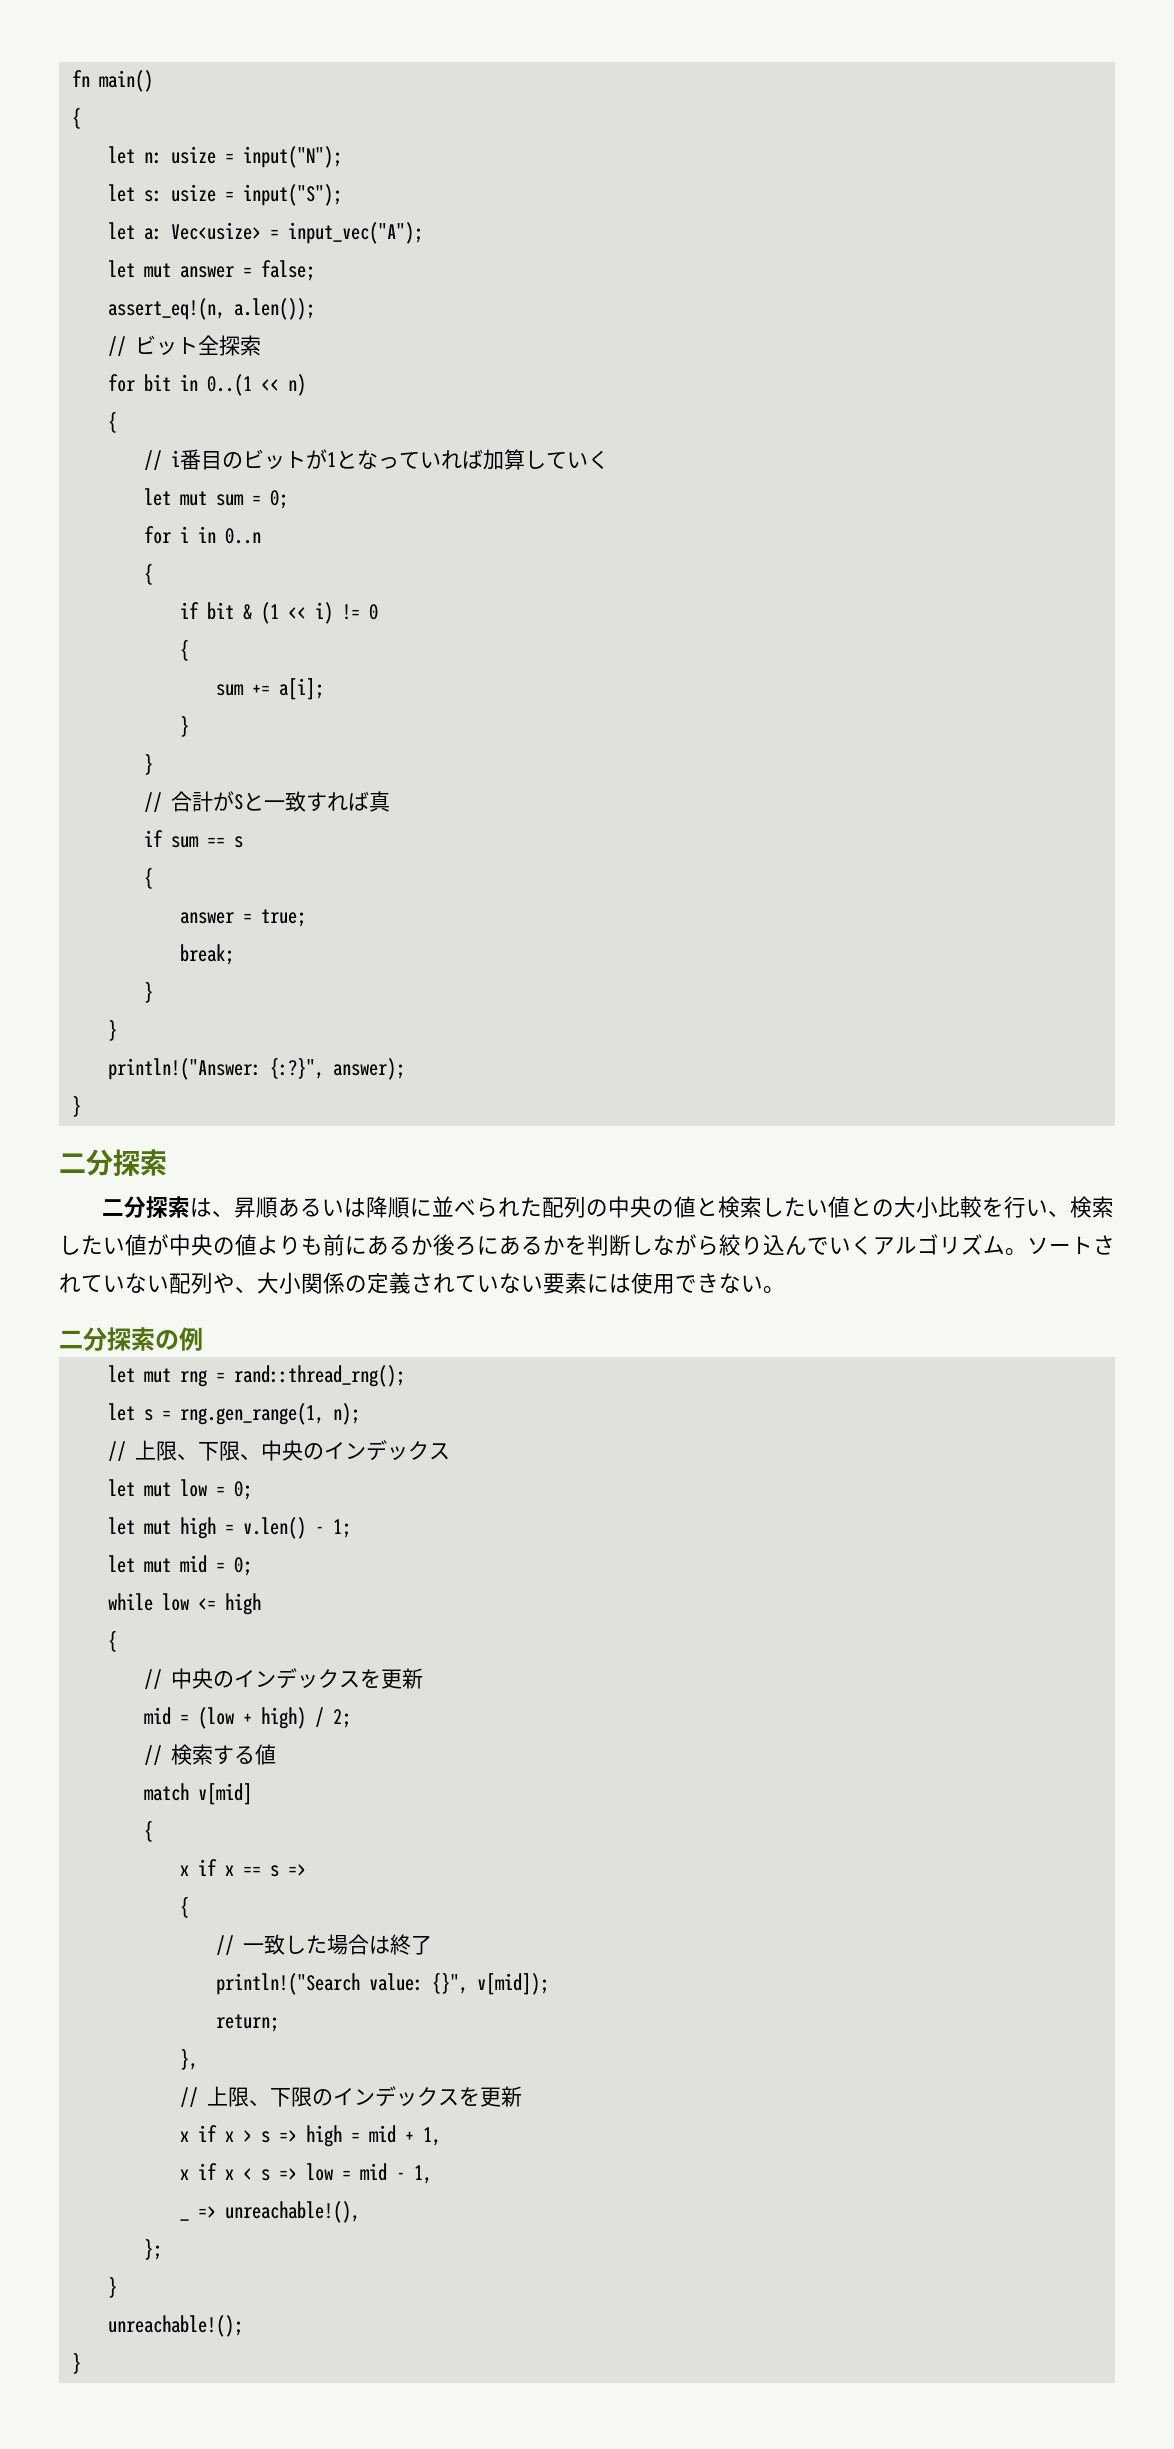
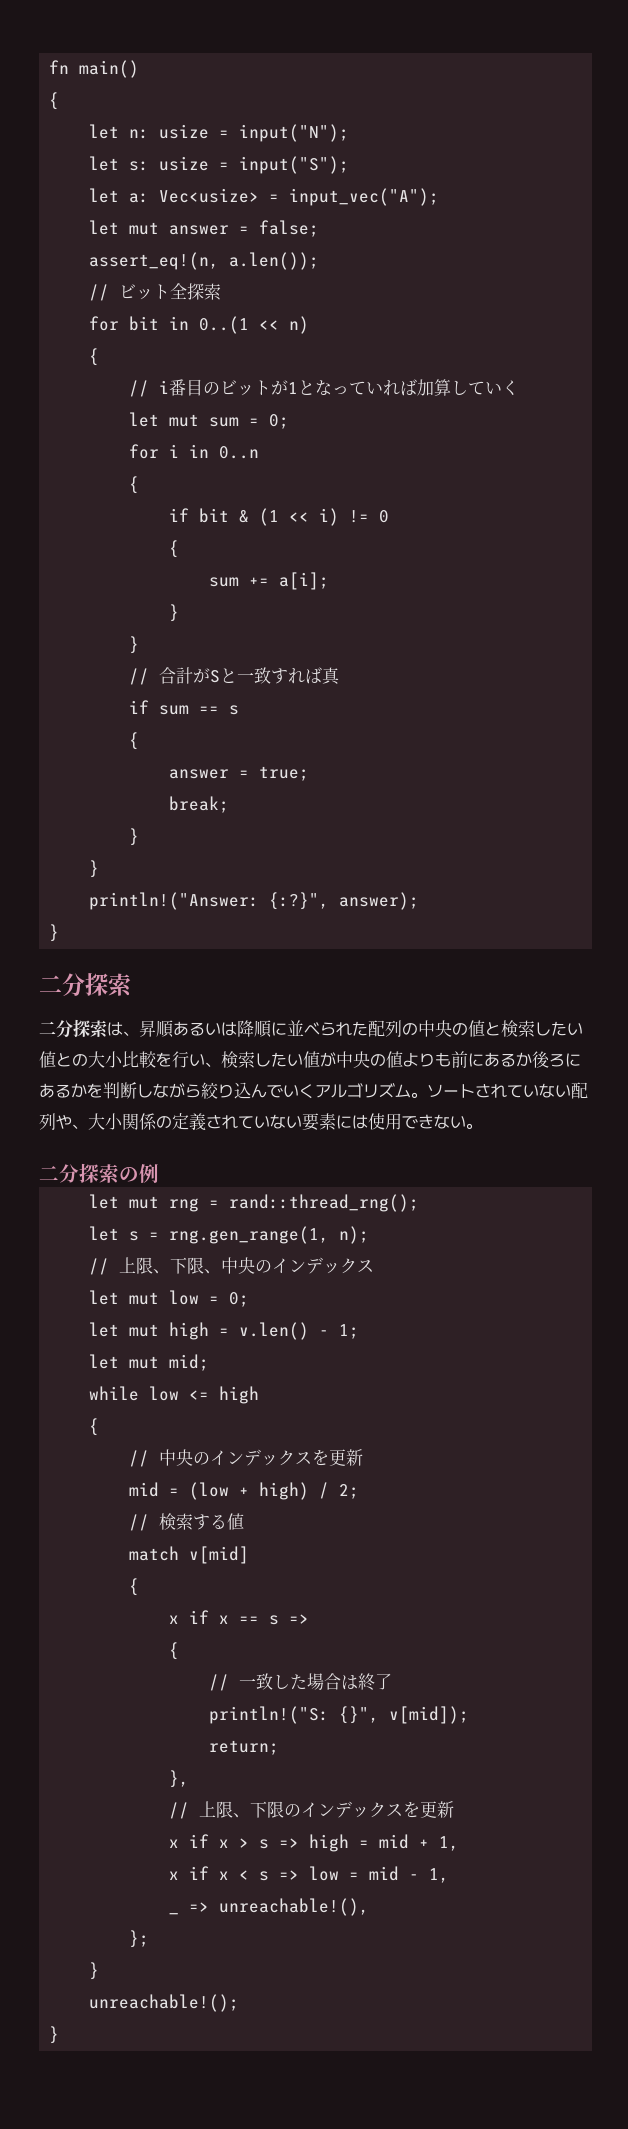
- let mut mid = 0;
+ let mut mid;
- println!("Search value: {}", v[mid]);
+ println!("S: {}", v[mid]);

